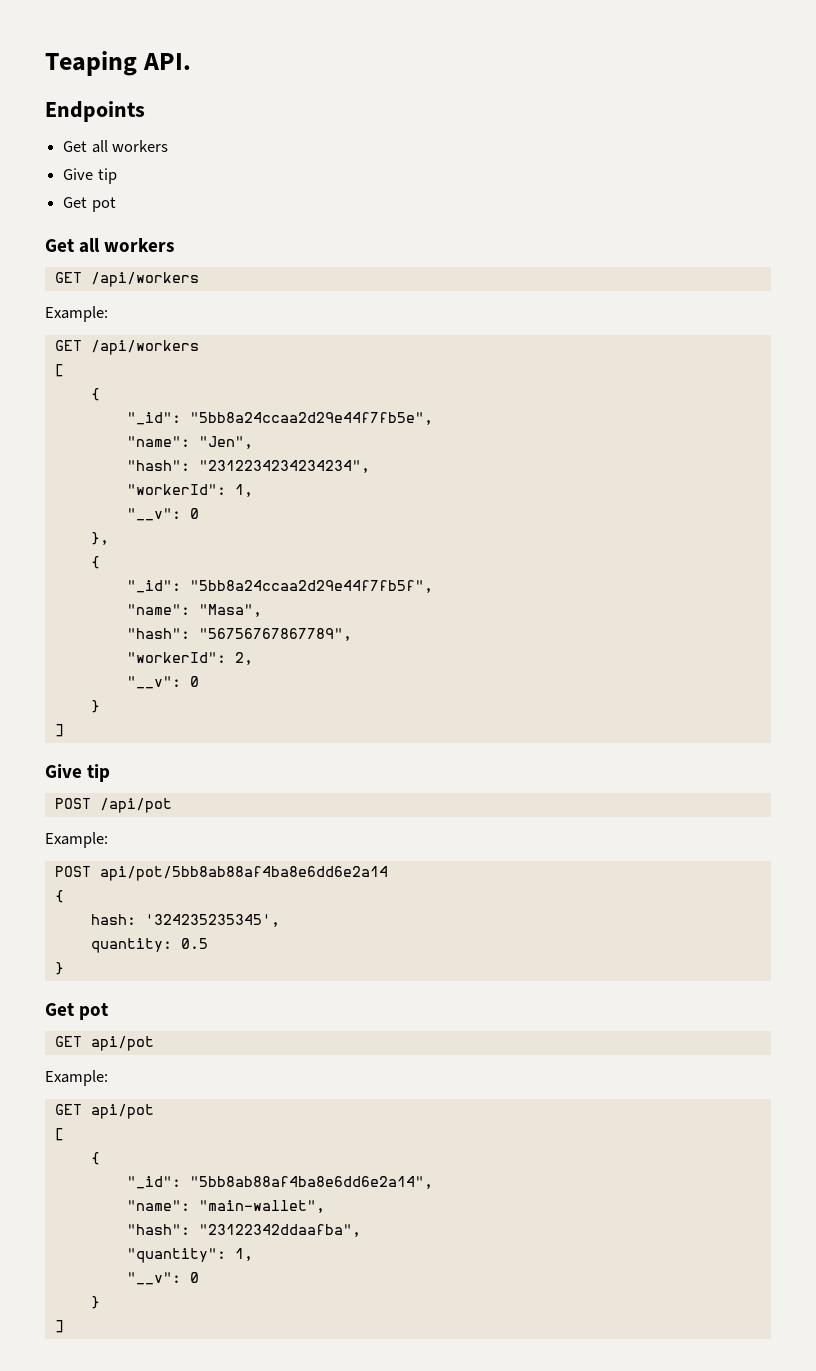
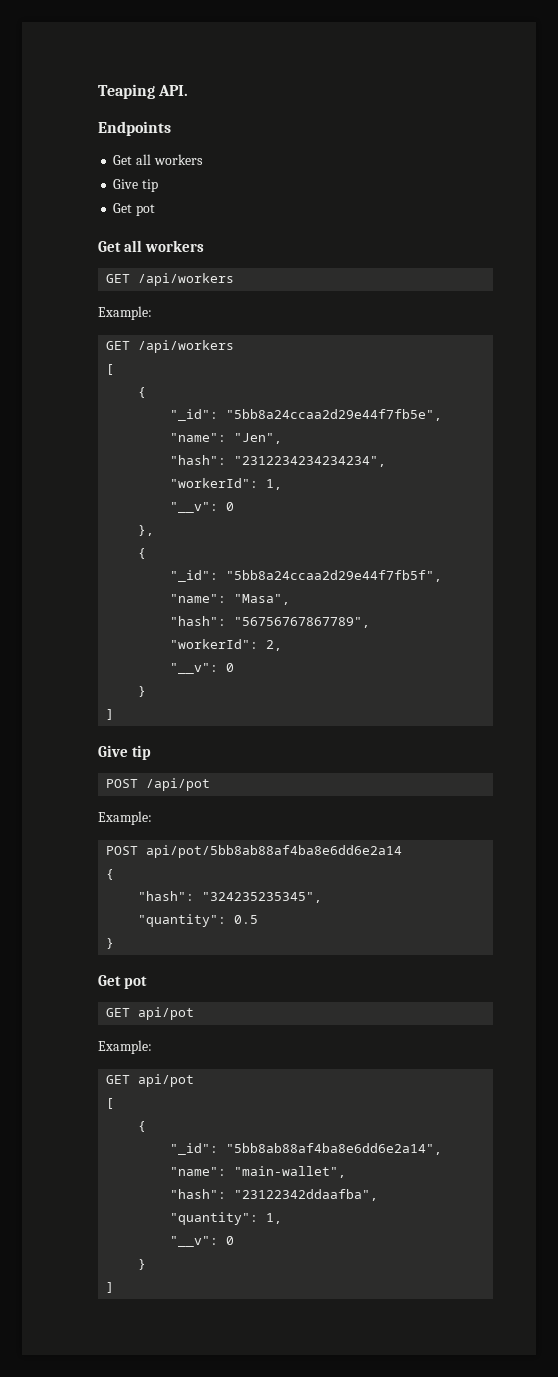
- hash: '324235235345',
- quantity: 0.5
+ "hash": "324235235345",
+ "quantity": 0.5

